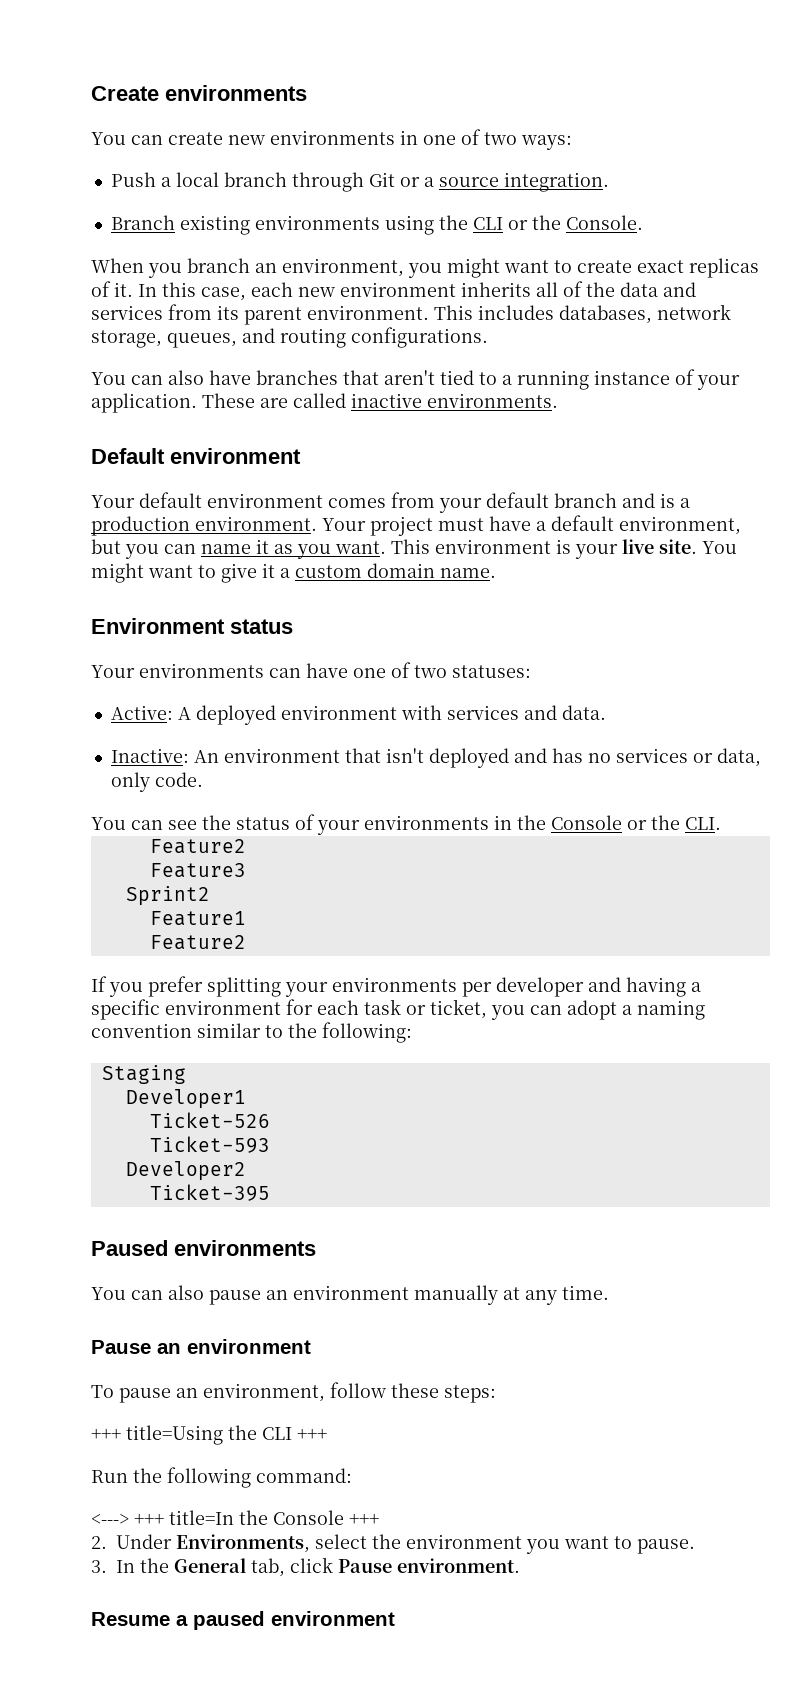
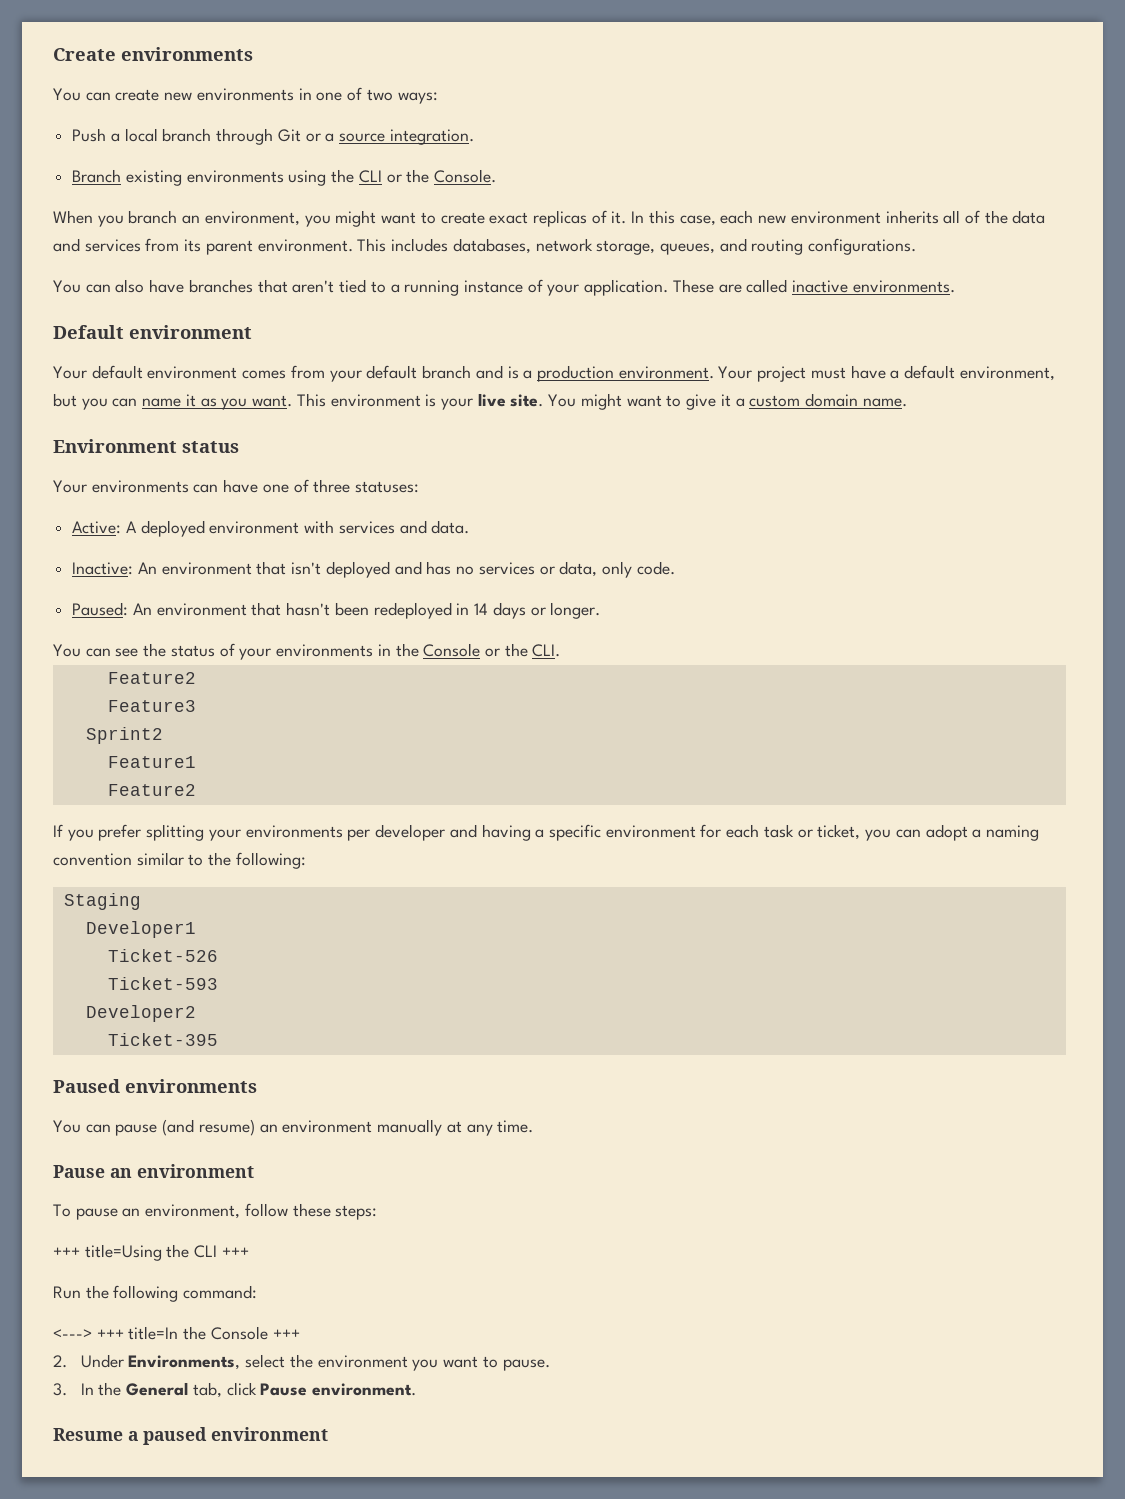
- Your environments can have one of two statuses:
+ Your environments can have one of three statuses:
+ Paused: An environment that hasn't been redeployed in 14 days or longer.
- You can also pause an environment manually at any time.
+ You can pause (and resume) an environment manually at any time.

